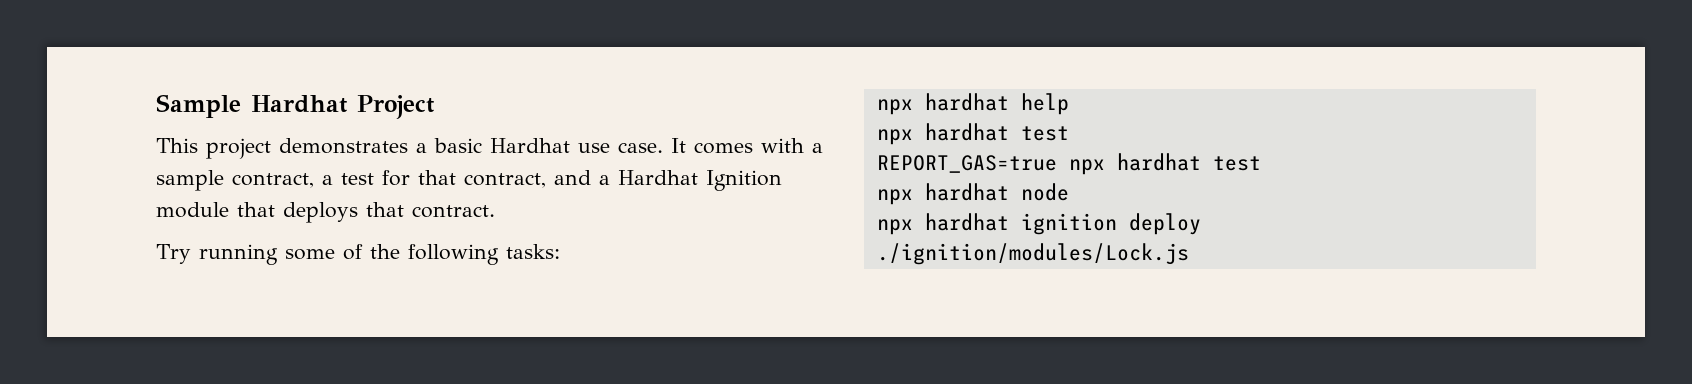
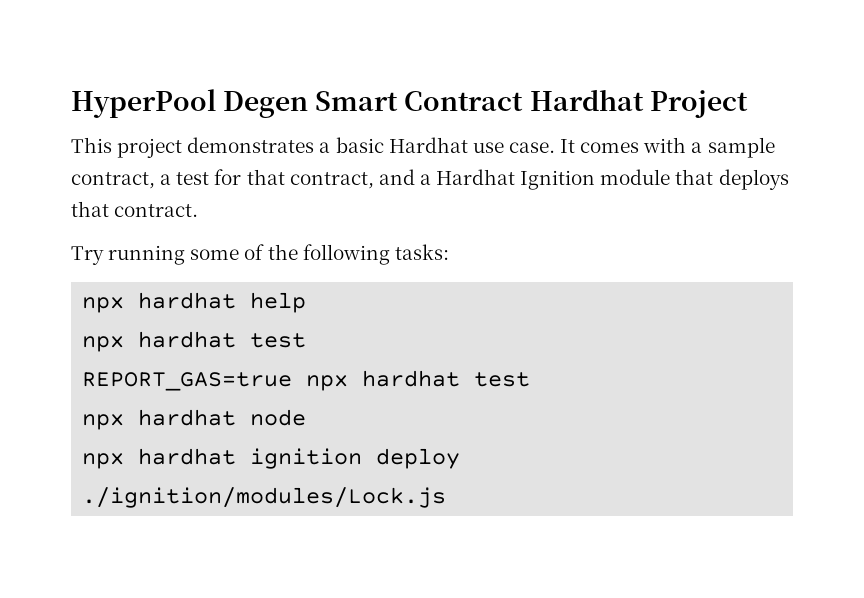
- Sample Hardhat Project
+ HyperPool Degen Smart Contract Hardhat Project

